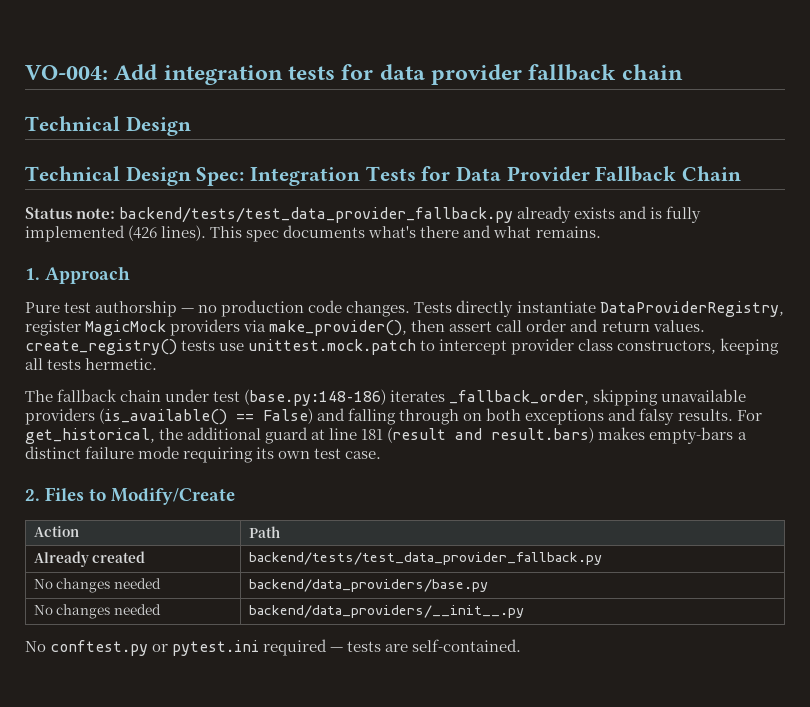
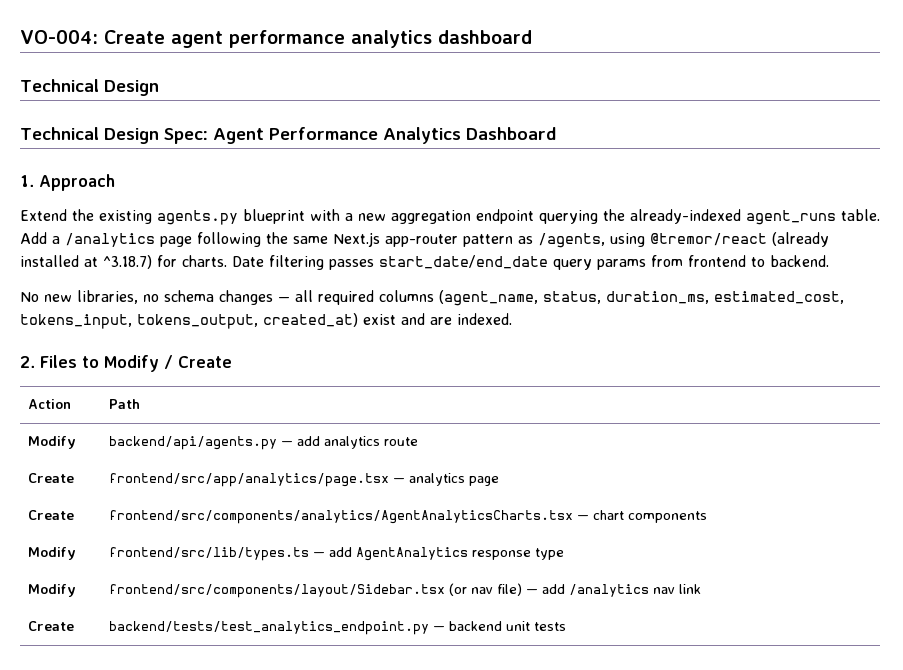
- VO-004: Add integration tests for data provider fallback chain
+ VO-004: Create agent performance analytics dashboard
- Technical Design Spec: Integration Tests for Data Provider Fallback Chain
- Status note: backend/tests/test_data_provider_fallback.py already exists and is fully implemented (426 lines). This spec documents what's there and what remains.
+ Technical Design Spec: Agent Performance Analytics Dashboard
  1. Approach
- Pure test authorship — no production code changes. Tests directly instantiate DataProviderRegistry, register MagicMock providers via make_provider(), then assert call order and return values. create_registry() tests use unittest.mock.patch to intercept provider class constructors, keeping all tests hermetic.
- The fallback chain under test (base.py:148–186) iterates _fallback_order, skipping unavailable providers (is_available() == False) and falling through on both exceptions and falsy results. For get_historical, the additional guard at line 181 (result and result.bars) makes empty-bars a distinct failure mode requiring its own test case.
+ Extend the existing agents.py blueprint with a new aggregation endpoint querying the already-indexed agent_runs table. Add a /analytics page following the same Next.js app-router pattern as /agents, using @tremor/react (already installed at ^3.18.7) for charts. Date filtering passes start_date/end_date query params from frontend to backend.
+ No new libraries, no schema changes — all required columns (agent_name, status, duration_ms, estimated_cost, tokens_input, tokens_output, created_at) exist and are indexed.
- 2. Files to Modify/Create
+ 2. Files to Modify / Create
- Already created | backend/tests/test_data_provider_fallback.py
- No changes needed | backend/data_providers/base.py
- No changes needed | backend/data_providers/__init__.py
- No conftest.py or pytest.ini required — tests are self-contained.
+ Modify | backend/api/agents.py — add analytics route
+ Create | frontend/src/app/analytics/page.tsx — analytics page
+ Create | frontend/src/components/analytics/AgentAnalyticsCharts.tsx — chart components
+ Modify | frontend/src/lib/types.ts — add AgentAnalytics response type
+ Modify | frontend/src/components/layout/Sidebar.tsx (or nav file) — add /analytics nav link
+ Create | backend/tests/test_analytics_endpoint.py — backend unit tests

